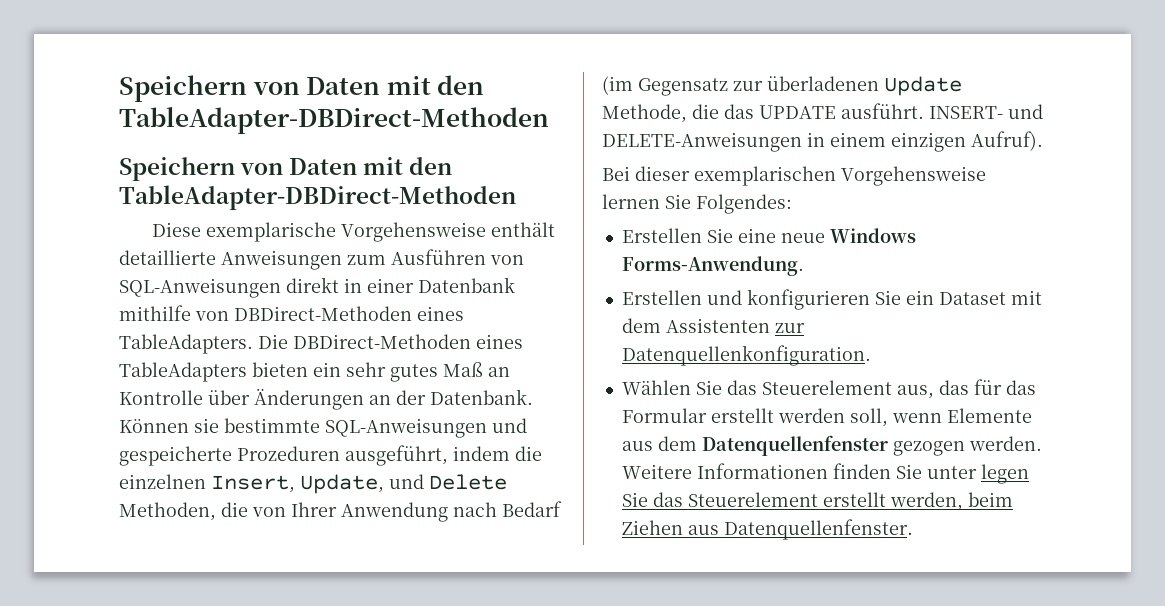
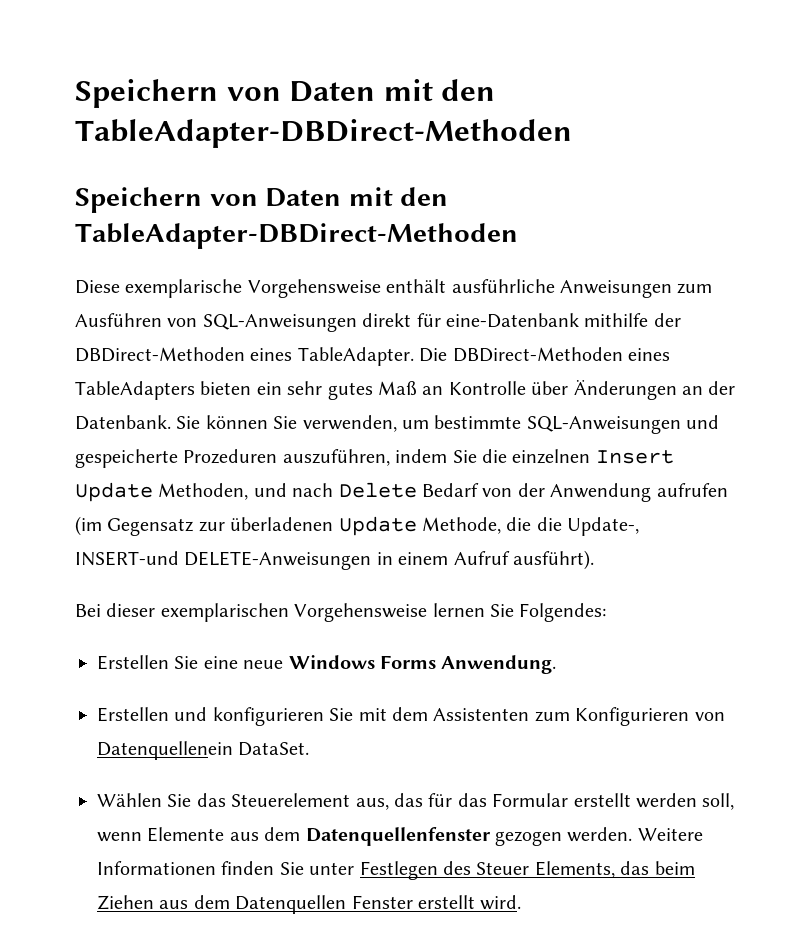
- Diese exemplarische Vorgehensweise enthält detaillierte Anweisungen zum Ausführen von SQL-Anweisungen direkt in einer Datenbank mithilfe von DBDirect-Methoden eines TableAdapters.
+ Diese exemplarische Vorgehensweise enthält ausführliche Anweisungen zum Ausführen von SQL-Anweisungen direkt für eine-Datenbank mithilfe der DBDirect-Methoden eines TableAdapter.
- Können sie bestimmte SQL-Anweisungen und gespeicherte Prozeduren ausgeführt, indem die einzelnen Insert, Update, und Delete Methoden, die von Ihrer Anwendung nach Bedarf (im Gegensatz zur überladenen Update Methode, die das UPDATE ausführt. INSERT- und DELETE-Anweisungen in einem einzigen Aufruf).
+ Sie können Sie verwenden, um bestimmte SQL-Anweisungen und gespeicherte Prozeduren auszuführen, indem Sie die einzelnen Insert Update Methoden, und nach Delete Bedarf von der Anwendung aufrufen (im Gegensatz zur überladenen Update Methode, die die Update-, INSERT-und DELETE-Anweisungen in einem Aufruf ausführt).
- Erstellen Sie eine neue Windows Forms-Anwendung.
+ Erstellen Sie eine neue Windows Forms Anwendung.
- Erstellen und konfigurieren Sie ein Dataset mit dem Assistenten zur Datenquellenkonfiguration.
+ Erstellen und konfigurieren Sie mit dem Assistenten zum Konfigurieren von Datenquellenein DataSet.
- Weitere Informationen finden Sie unter legen Sie das Steuerelement erstellt werden, beim Ziehen aus Datenquellenfenster.
+ Weitere Informationen finden Sie unter Festlegen des Steuer Elements, das beim Ziehen aus dem Datenquellen Fenster erstellt wird.

